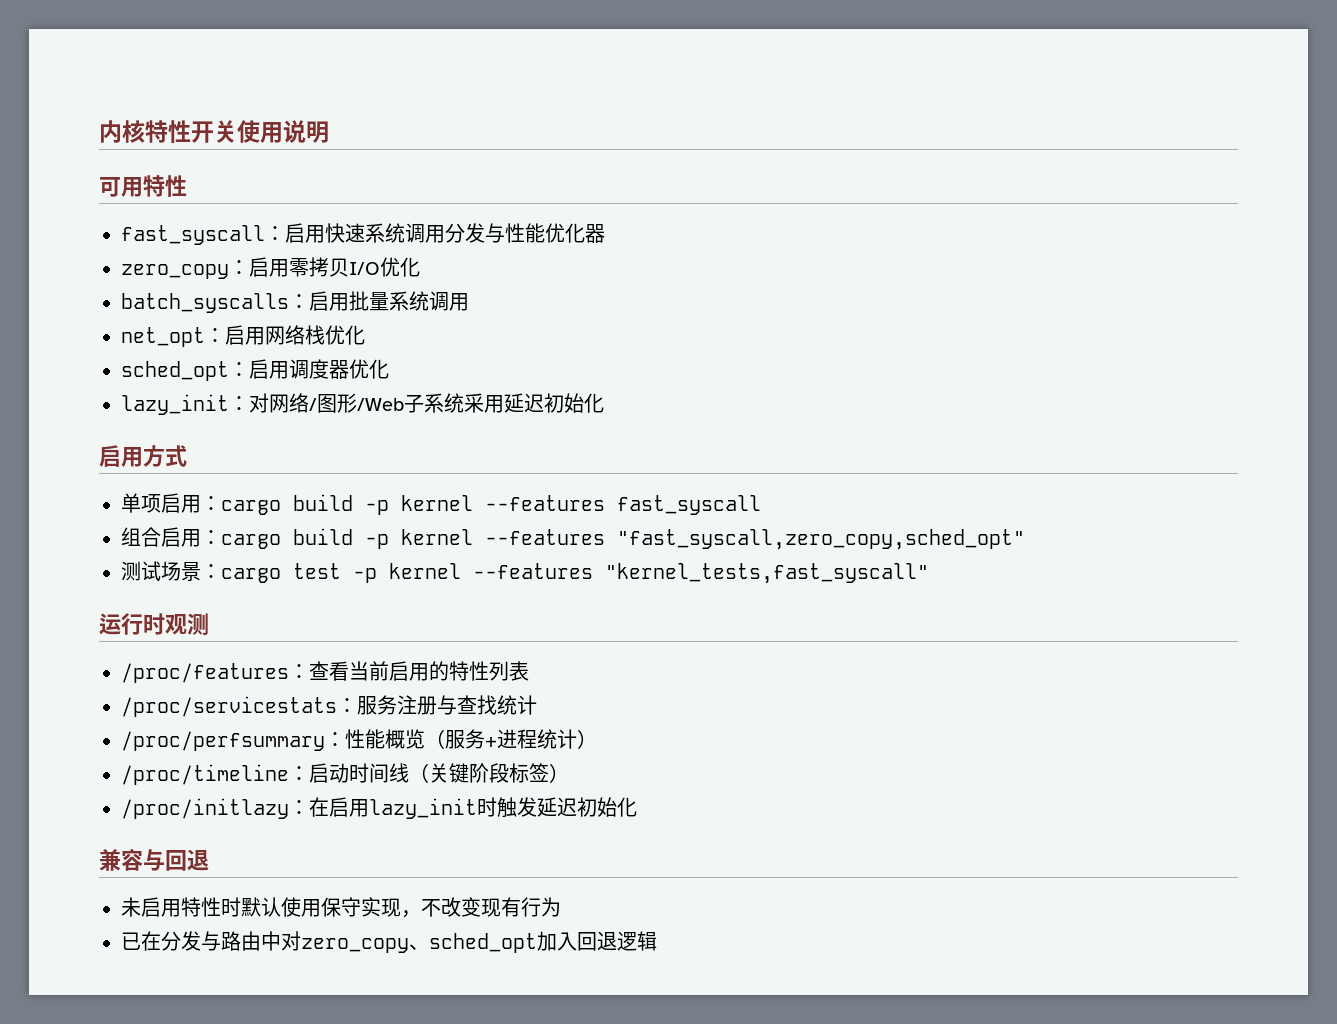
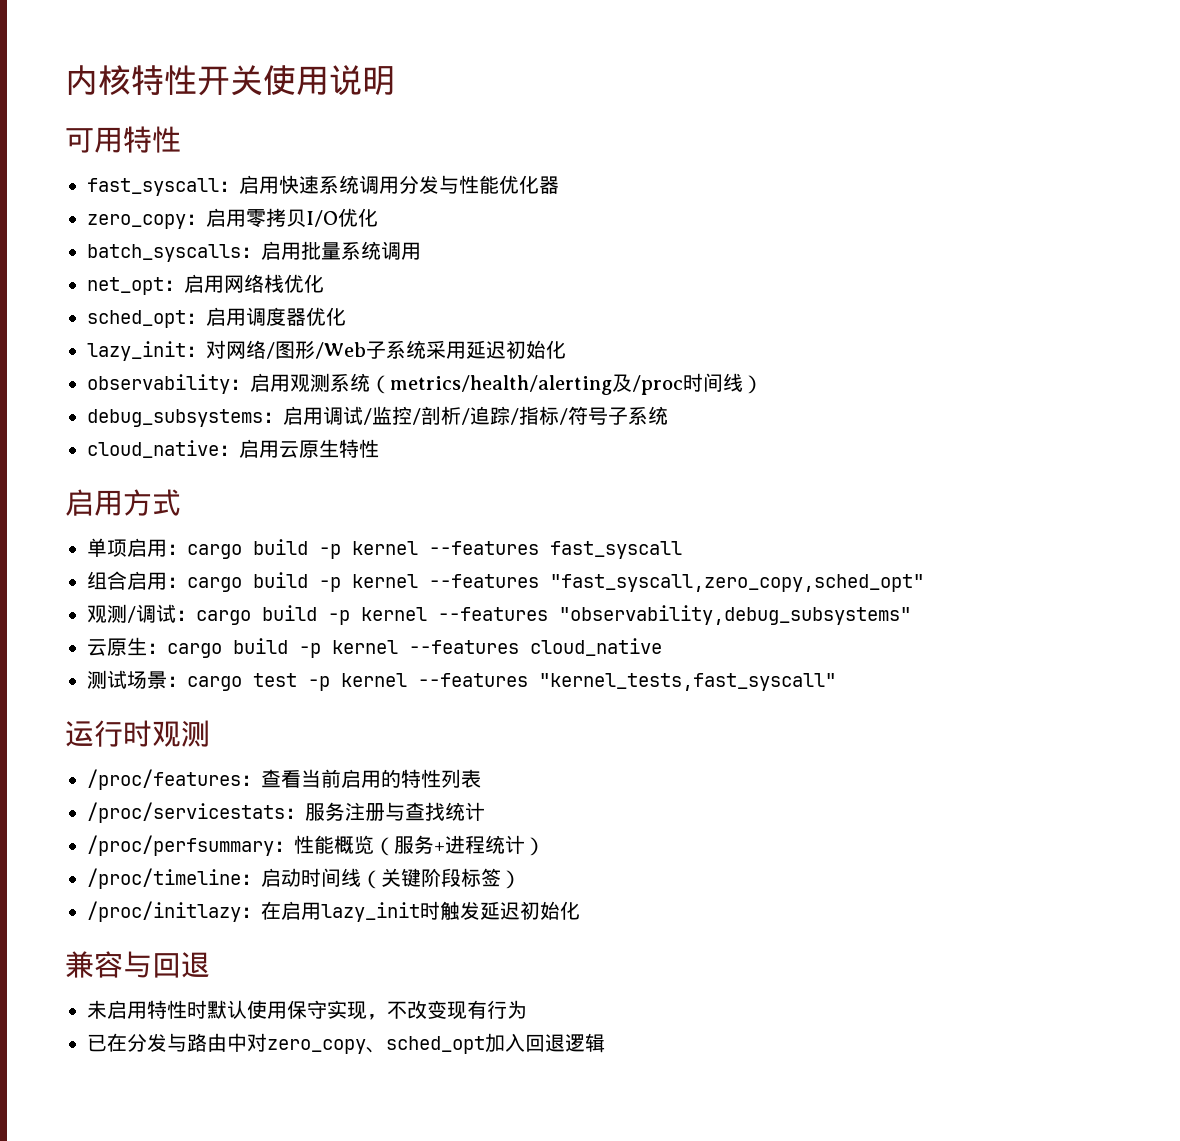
+ observability：启用观测系统（metrics/health/alerting及/proc时间线）
+ debug_subsystems：启用调试/监控/剖析/追踪/指标/符号子系统
+ cloud_native：启用云原生特性
+ 观测/调试：cargo build -p kernel --features "observability,debug_subsystems"
+ 云原生：cargo build -p kernel --features cloud_native

